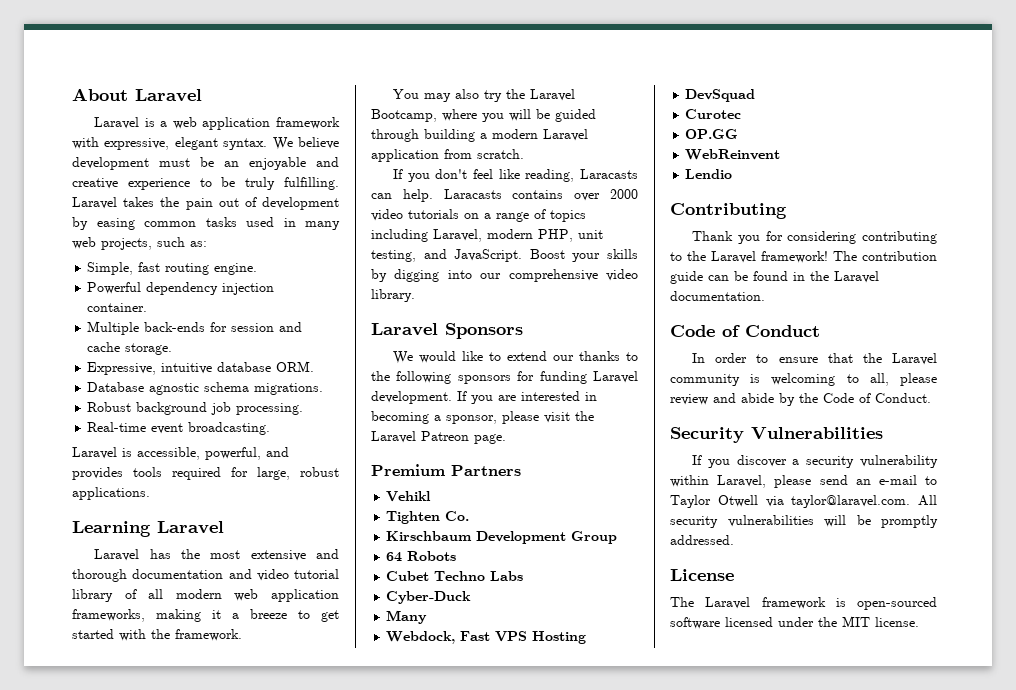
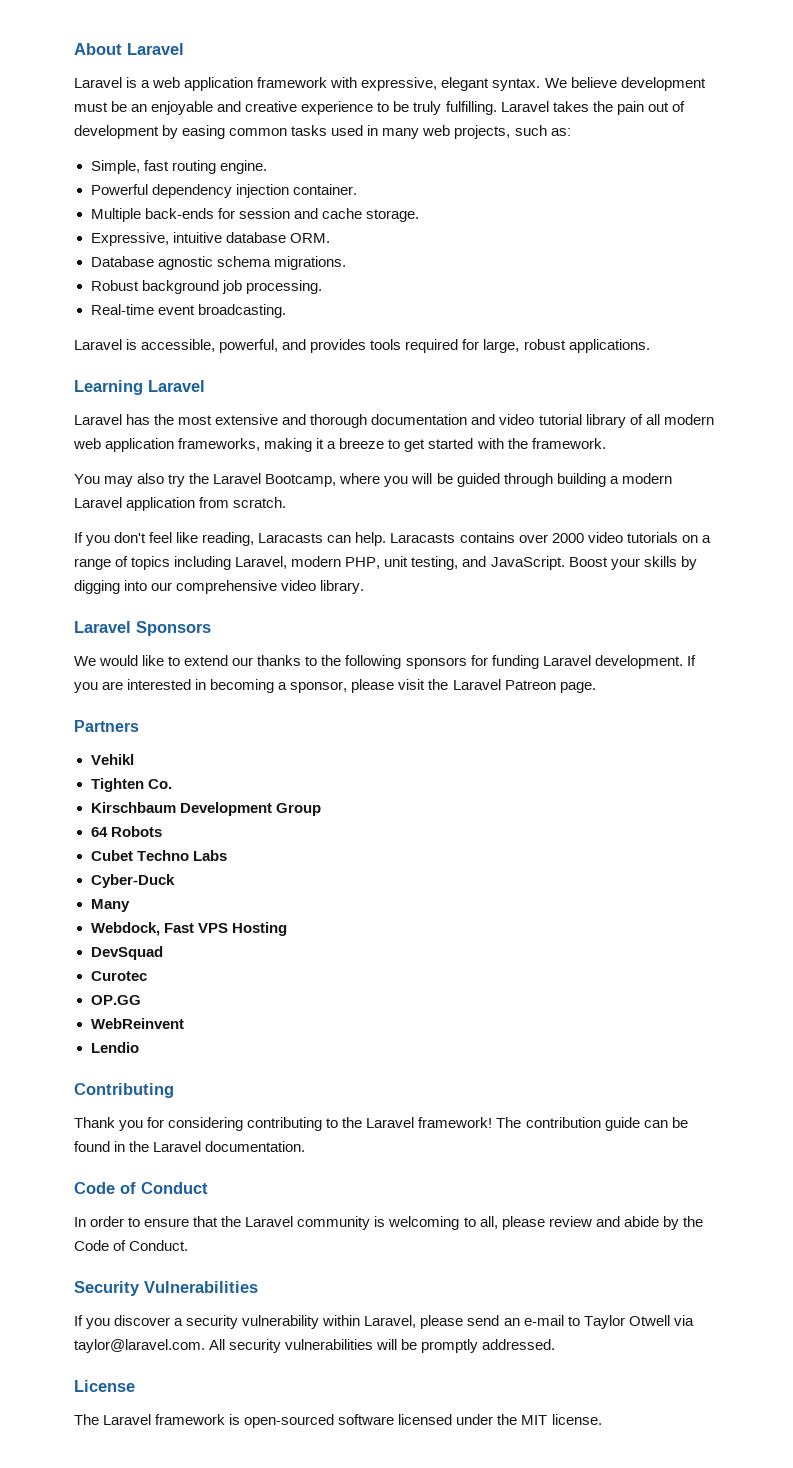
- Premium Partners
+ Partners

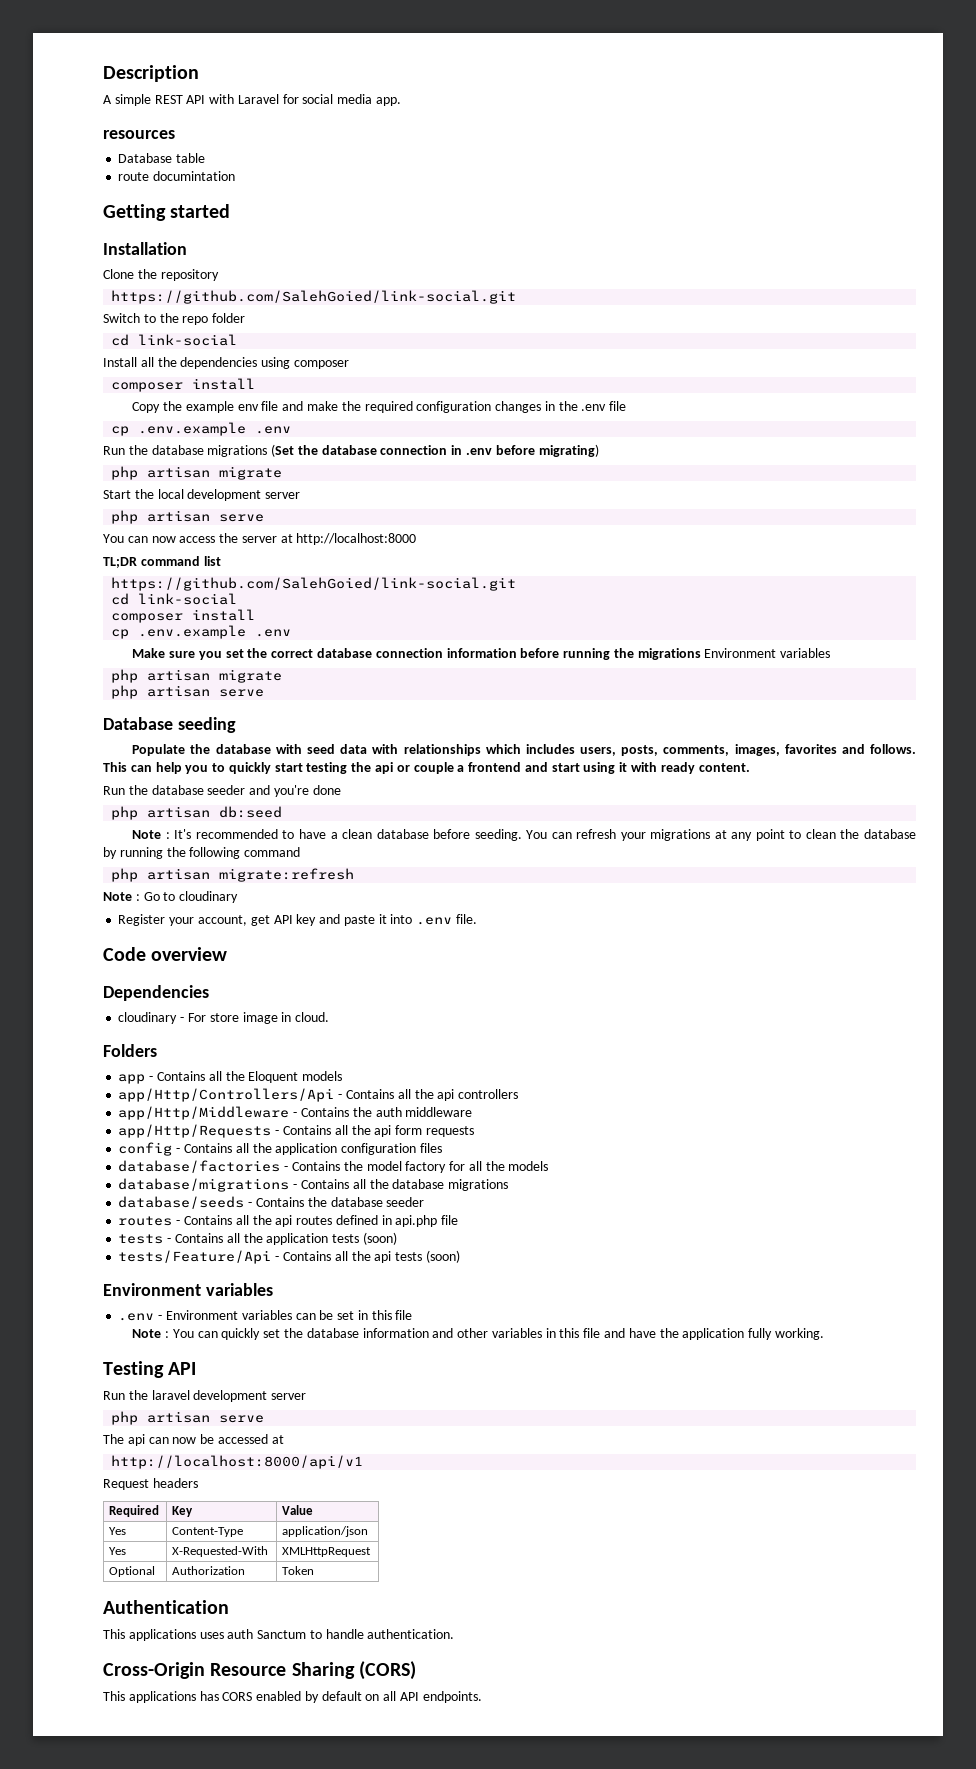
- About Laravel
- Laravel is a web application framework with expressive, elegant syntax. We believe development must be an enjoyable and creative experience to be truly fulfilling. Laravel takes the pain out of development by easing common tasks used in many web projects, such as:
- Simple, fast routing engine.
- Powerful dependency injection container.
- Multiple back-ends for session and cache storage.
- Expressive, intuitive database ORM.
- Database agnostic schema migrations.
- Robust background job processing.
- Real-time event broadcasting.
- Laravel is accessible, powerful, and provides tools required for large, robust applications.
- Learning Laravel
- Laravel has the most extensive and thorough documentation and video tutorial library of all modern web application frameworks, making it a breeze to get started with the framework.
- You may also try the Laravel Bootcamp, where you will be guided through building a modern Laravel application from scratch.
- If you don't feel like reading, Laracasts can help. Laracasts contains over 2000 video tutorials on a range of topics including Laravel, modern PHP, unit testing, and JavaScript. Boost your skills by digging into our comprehensive video library.
- Laravel Sponsors
- We would like to extend our thanks to the following sponsors for funding Laravel development. If you are interested in becoming a sponsor, please visit the Laravel Patreon page.
- Partners
- Vehikl
- Tighten Co.
- Kirschbaum Development Group
- 64 Robots
- Cubet Techno Labs
- Cyber-Duck
- Many
- Webdock, Fast VPS Hosting
- DevSquad
- Curotec
- OP.GG
- WebReinvent
- Lendio
- Contributing
- Thank you for considering contributing to the Laravel framework! The contribution guide can be found in the Laravel documentation.
- Code of Conduct
- In order to ensure that the Laravel community is welcoming to all, please review and abide by the Code of Conduct.
- Security Vulnerabilities
- If you discover a security vulnerability within Laravel, please send an e-mail to Taylor Otwell via taylor@laravel.com. All security vulnerabilities will be promptly addressed.
- License
- The Laravel framework is open-sourced software licensed under the MIT license.
+ Description
+ A simple REST API with Laravel for social media app.
+ resources
+ Database table
+ route documintation
+ Getting started
+ Installation
+ Clone the repository
+ https://github.com/SalehGoied/link-social.git
+ Switch to the repo folder
+ cd link-social
+ Install all the dependencies using composer
+ composer install
+ Copy the example env file and make the required configuration changes in the .env file
+ cp .env.example .env
+ Run the database migrations (Set the database connection in .env before migrating)
+ php artisan migrate
+ Start the local development server
+ php artisan serve
+ You can now access the server at http://localhost:8000
+ TL;DR command list
+ https://github.com/SalehGoied/link-social.git
+ cd link-social
+ composer install
+ cp .env.example .env
+ Make sure you set the correct database connection information before running the migrations Environment variables
+ php artisan migrate
+ php artisan serve
+ Database seeding
+ Populate the database with seed data with relationships which includes users, posts, comments, images, favorites and follows. This can help you to quickly start testing the api or couple a frontend and start using it with ready content.
+ Run the database seeder and you're done
+ php artisan db:seed
+ Note : It's recommended to have a clean database before seeding. You can refresh your migrations at any point to clean the database by running the following command
+ php artisan migrate:refresh
+ Note : Go to cloudinary
+ Register your account, get API key and paste it into .env file.
+ Code overview
+ Dependencies
+ cloudinary - For store image in cloud.
+ Folders
+ app - Contains all the Eloquent models
+ app/Http/Controllers/Api - Contains all the api controllers
+ app/Http/Middleware - Contains the auth middleware
+ app/Http/Requests - Contains all the api form requests
+ config - Contains all the application configuration files
+ database/factories - Contains the model factory for all the models
+ database/migrations - Contains all the database migrations
+ database/seeds - Contains the database seeder
+ routes - Contains all the api routes defined in api.php file
+ tests - Contains all the application tests (soon)
+ tests/Feature/Api - Contains all the api tests (soon)
+ Environment variables
+ .env - Environment variables can be set in this file
+ Note : You can quickly set the database information and other variables in this file and have the application fully working.
+ Testing API
+ Run the laravel development server
+ php artisan serve
+ The api can now be accessed at
+ http://localhost:8000/api/v1
+ Request headers
+ Required | Key | Value
+ Yes | Content-Type | application/json
+ Yes | X-Requested-With | XMLHttpRequest
+ Optional | Authorization | Token
+ Authentication
+ This applications uses auth Sanctum to handle authentication.
+ Cross-Origin Resource Sharing (CORS)
+ This applications has CORS enabled by default on all API endpoints.

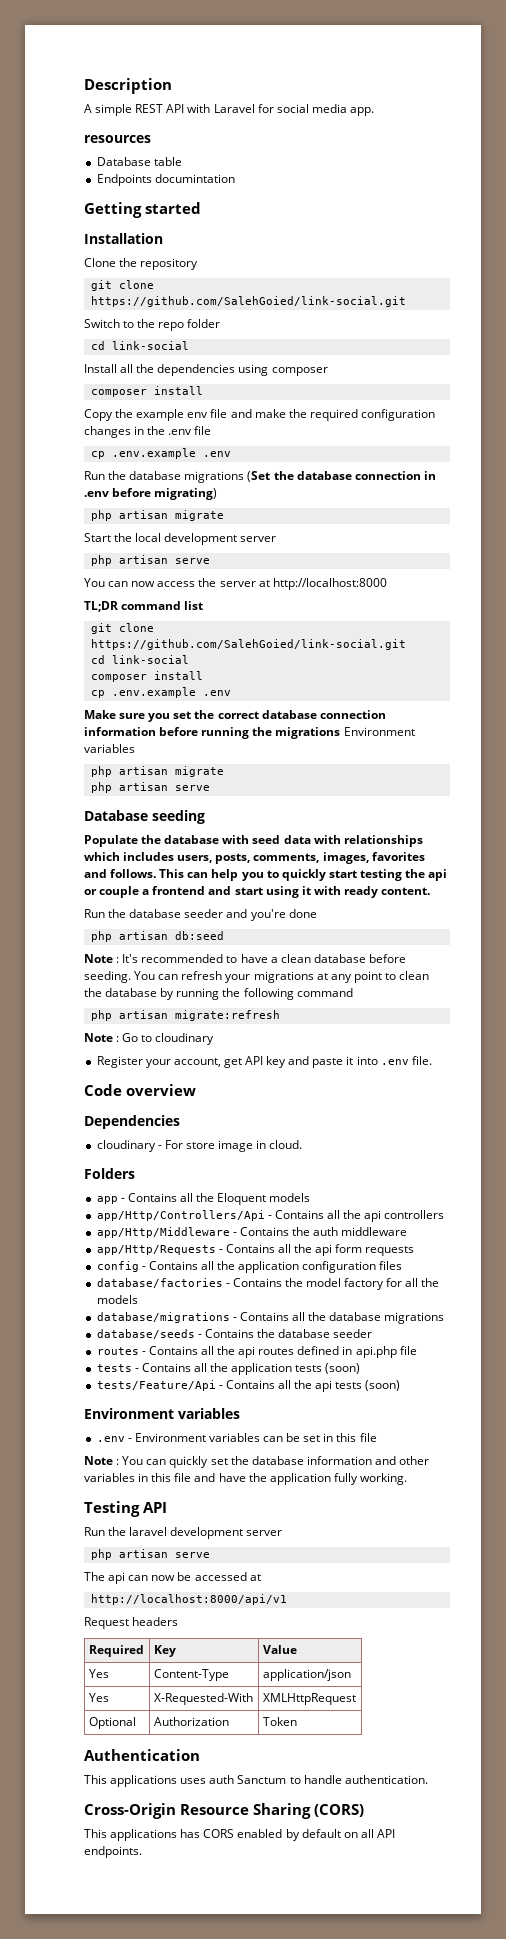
- route documintation
+ Endpoints documintation
  Clone the repository
- https://github.com/SalehGoied/link-social.git
+ git clone https://github.com/SalehGoied/link-social.git
  TL;DR command list
- https://github.com/SalehGoied/link-social.git
+ git clone https://github.com/SalehGoied/link-social.git

